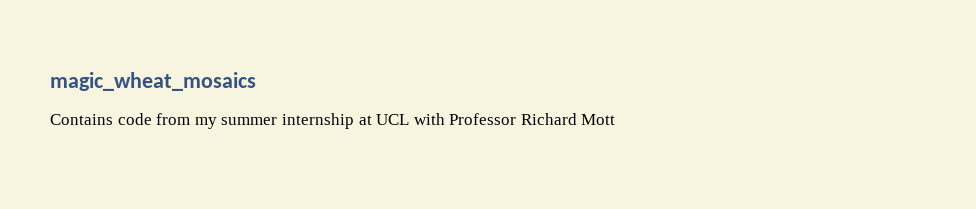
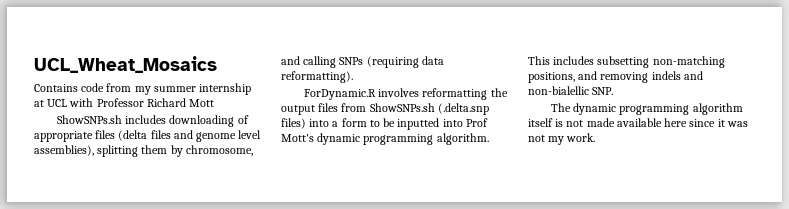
- magic_wheat_mosaics
+ UCL_Wheat_Mosaics
+ ShowSNPs.sh includes downloading of appropriate files (delta files and genome level assemblies), splitting them by chromosome, and calling SNPs (requiring data reformatting).
+ ForDynamic.R involves reformatting the output files from ShowSNPs.sh (.delta.snp files) into a form to be inputted into Prof Mott's dynamic programming algorithm. This includes subsetting non-matching positions, and removing indels and non-bialellic SNP.
+ The dynamic programming algorithm itself is not made available here since it was not my work.

